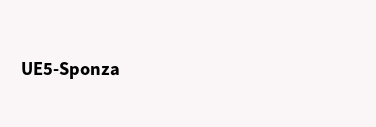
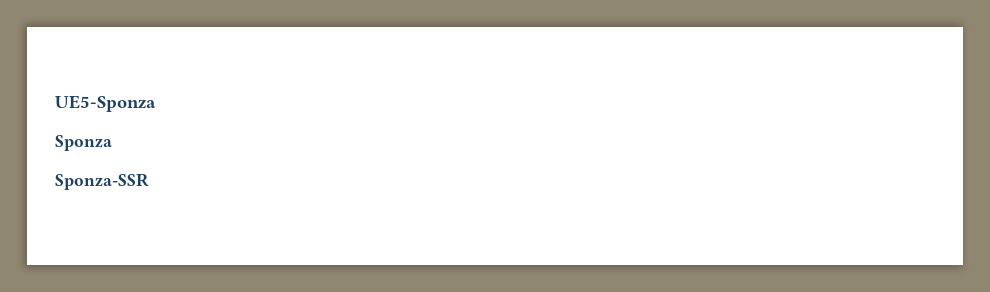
+ Sponza
+ Sponza-SSR

